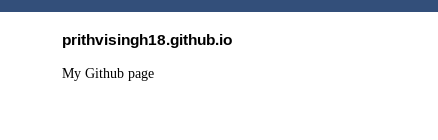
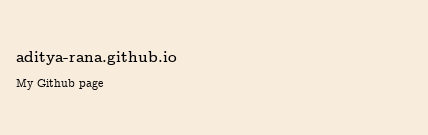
- prithvisingh18.github.io
+ aditya-rana.github.io

